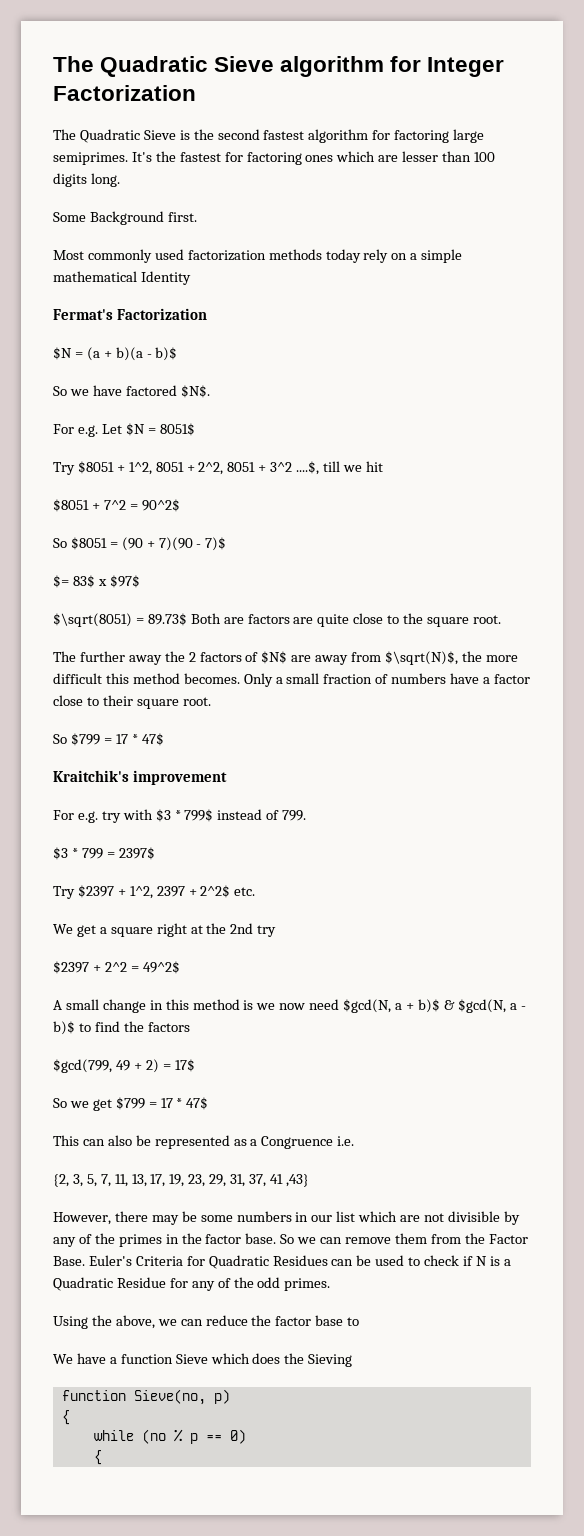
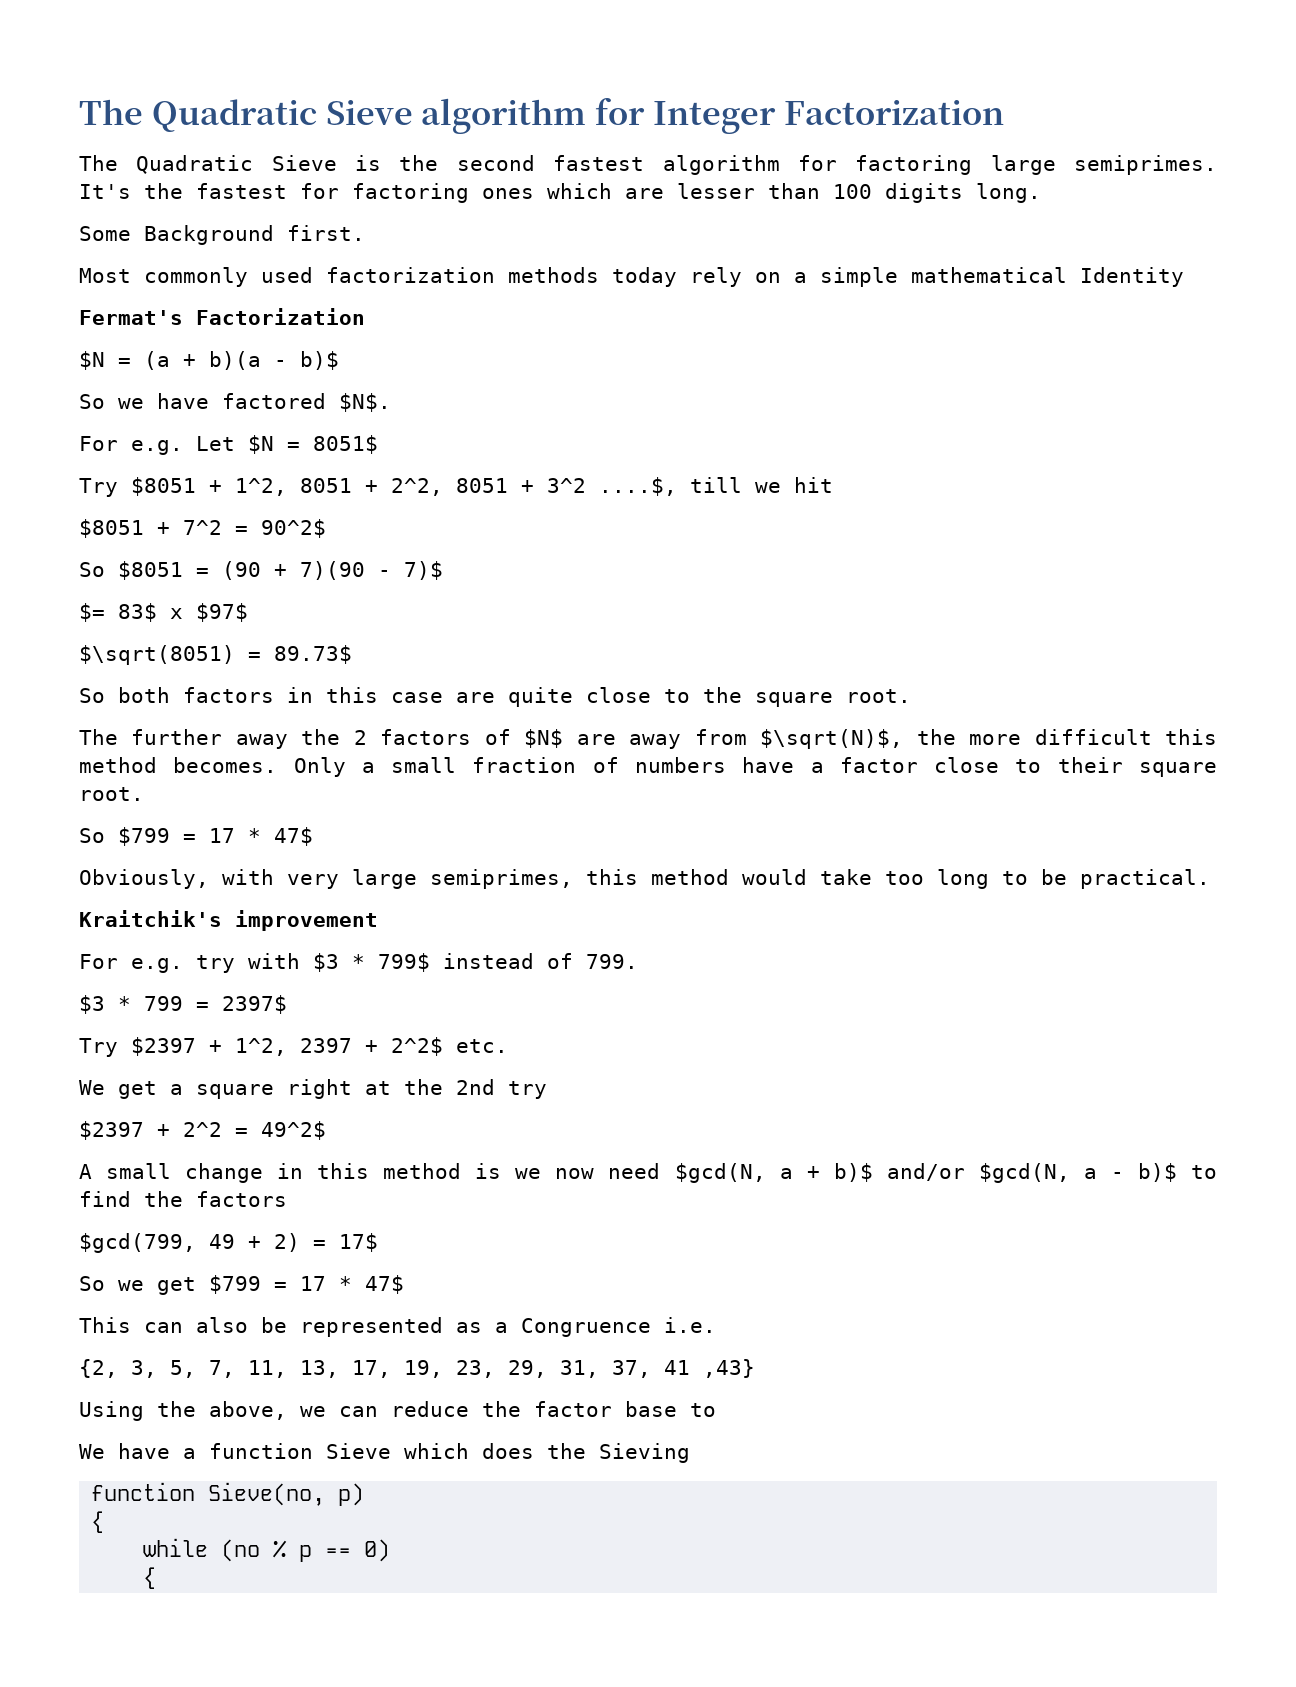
- $\sqrt(8051) = 89.73$ Both are factors are quite close to the square root.
+ $\sqrt(8051) = 89.73$
+ So both factors in this case are quite close to the square root.
+ Obviously, with very large semiprimes, this method would take too long to be practical.
- A small change in this method is we now need $gcd(N, a + b)$ & $gcd(N, a - b)$ to find the factors
+ A small change in this method is we now need $gcd(N, a + b)$ and/or $gcd(N, a - b)$ to find the factors
- However, there may be some numbers in our list which are not divisible by any of the primes in the factor base. So we can remove them from the Factor Base. Euler's Criteria for Quadratic Residues can be used to check if N is a Quadratic Residue for any of the odd primes.

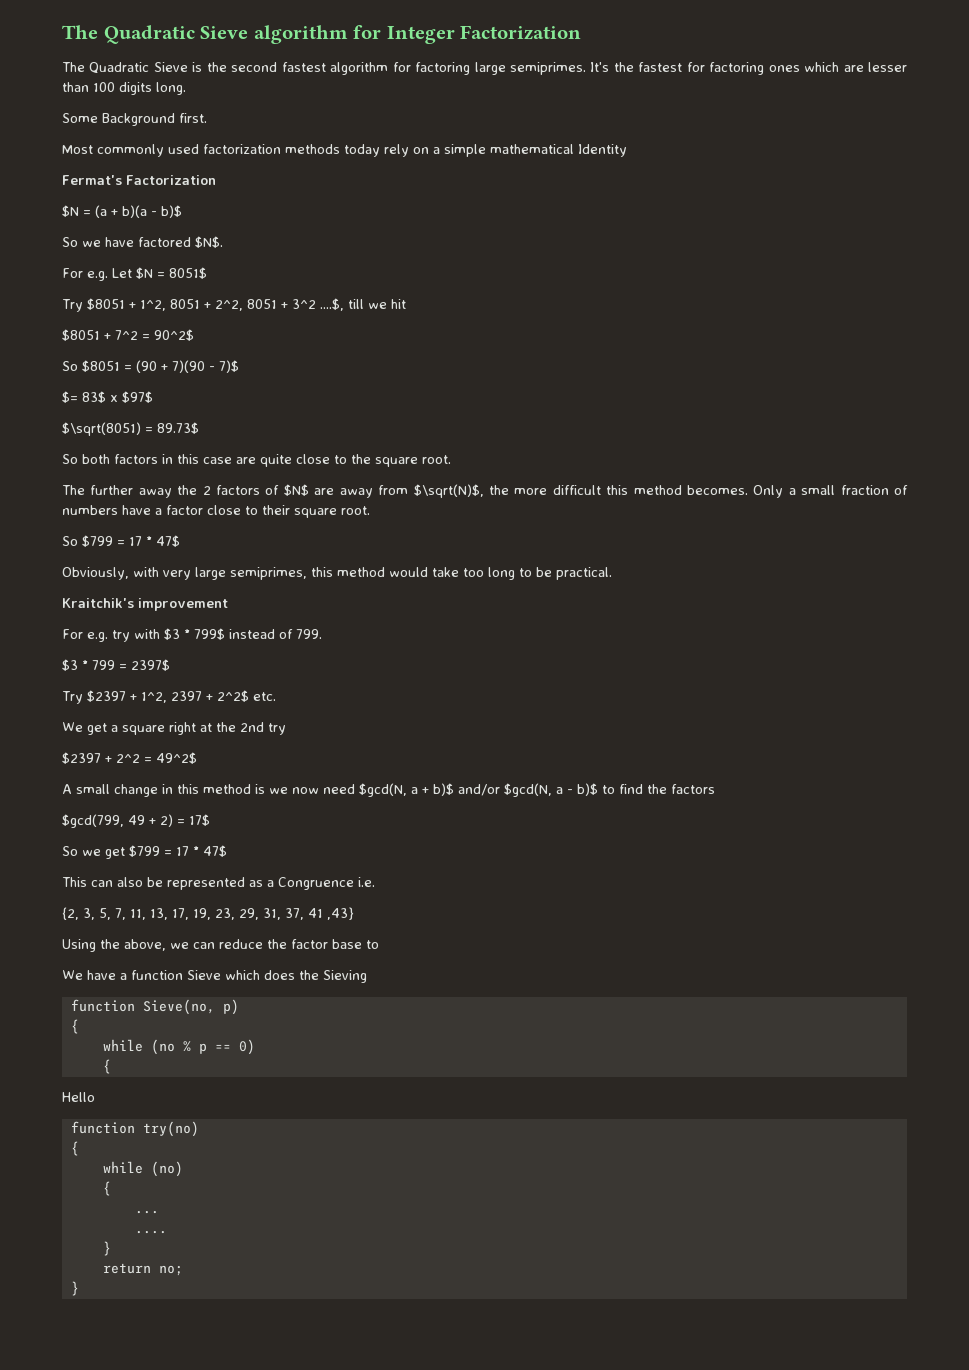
+ Hello
+ function try(no)
+ {
+ while (no)
+ {
+ ...
+ ....
+ }
+ return no;
+ }

